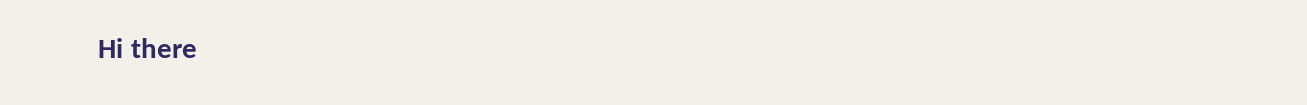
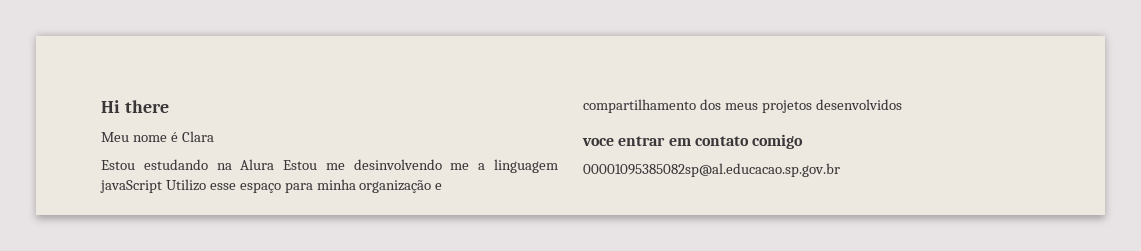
+ Meu nome é Clara
+ Estou estudando na Alura Estou me desinvolvendo me a linguagem javaScript Utilizo esse espaço para minha organização e compartilhamento dos meus projetos desenvolvidos
+ voce entrar em contato comigo
+ 00001095385082sp@al.educacao.sp.gov.br

